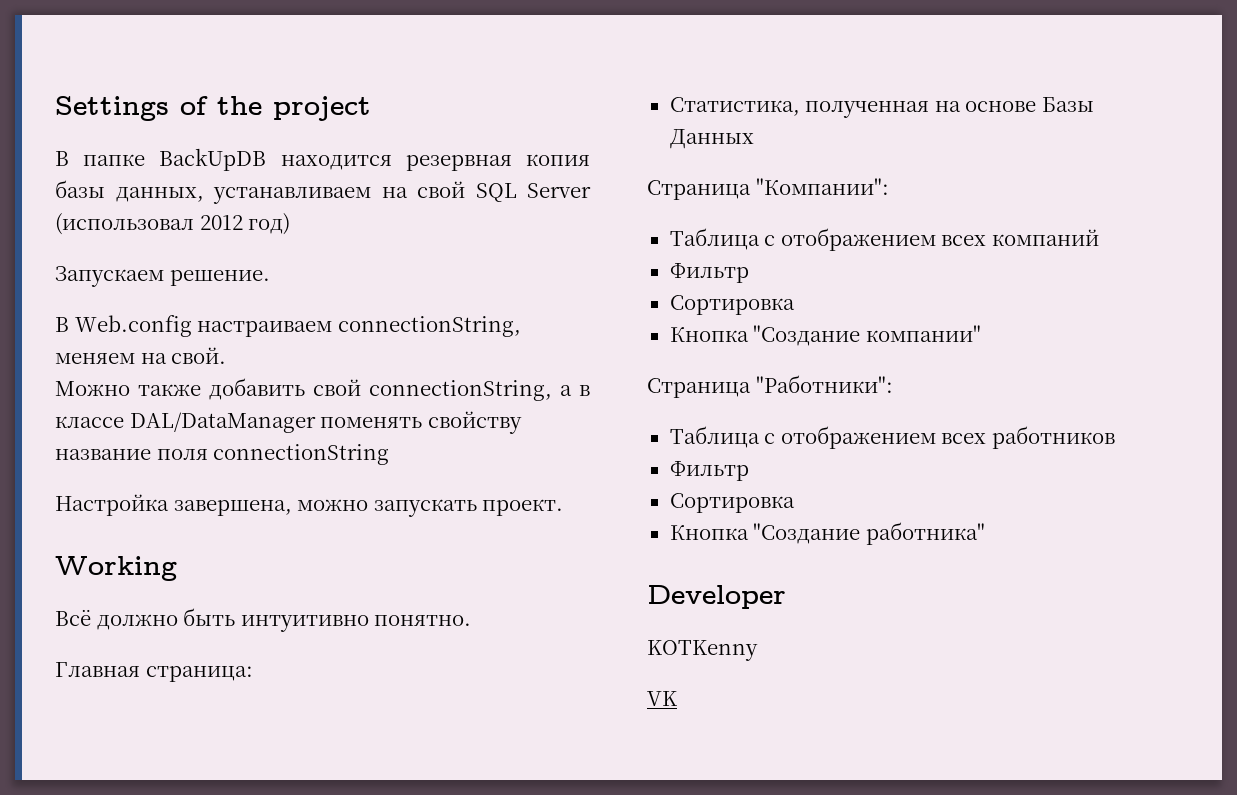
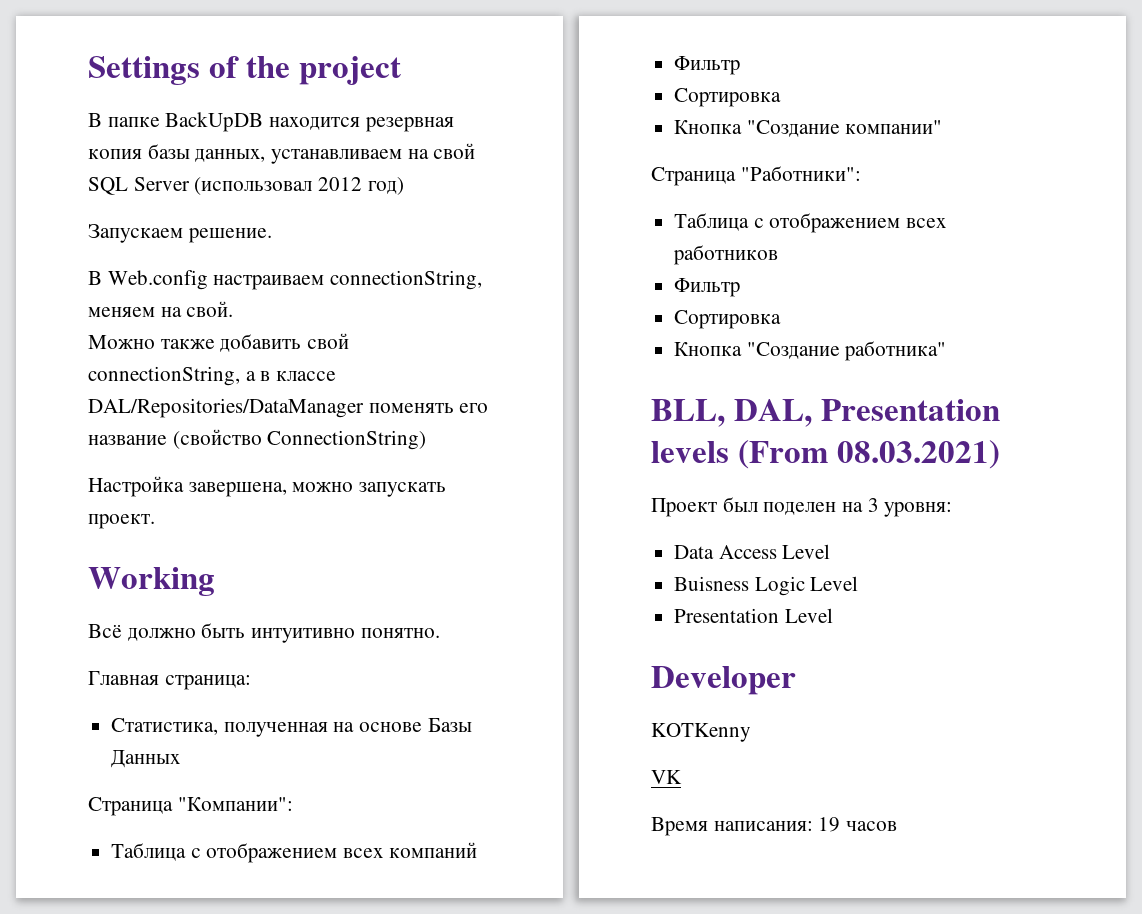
- Можно также добавить свой connectionString, а в классе DAL/DataManager поменять свойству название поля connectionString
+ Можно также добавить свой connectionString, а в классе DAL/Repositories/DataManager поменять его название (свойство ConnectionString)
+ BLL, DAL, Presentation levels (From 08.03.2021)
+ Проект был поделен на 3 уровня:
+ Data Access Level
+ Buisness Logic Level
+ Presentation Level
+ Время написания: 19 часов

